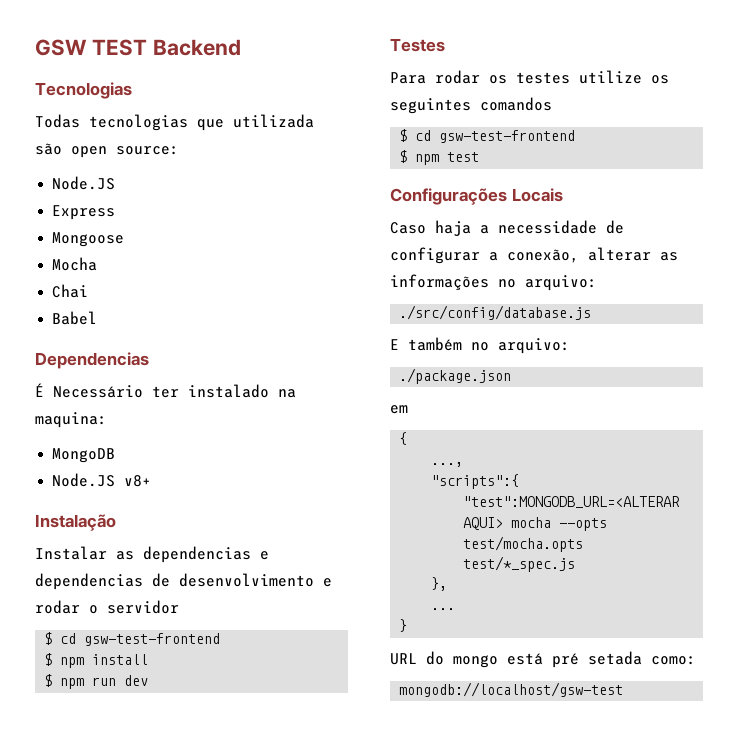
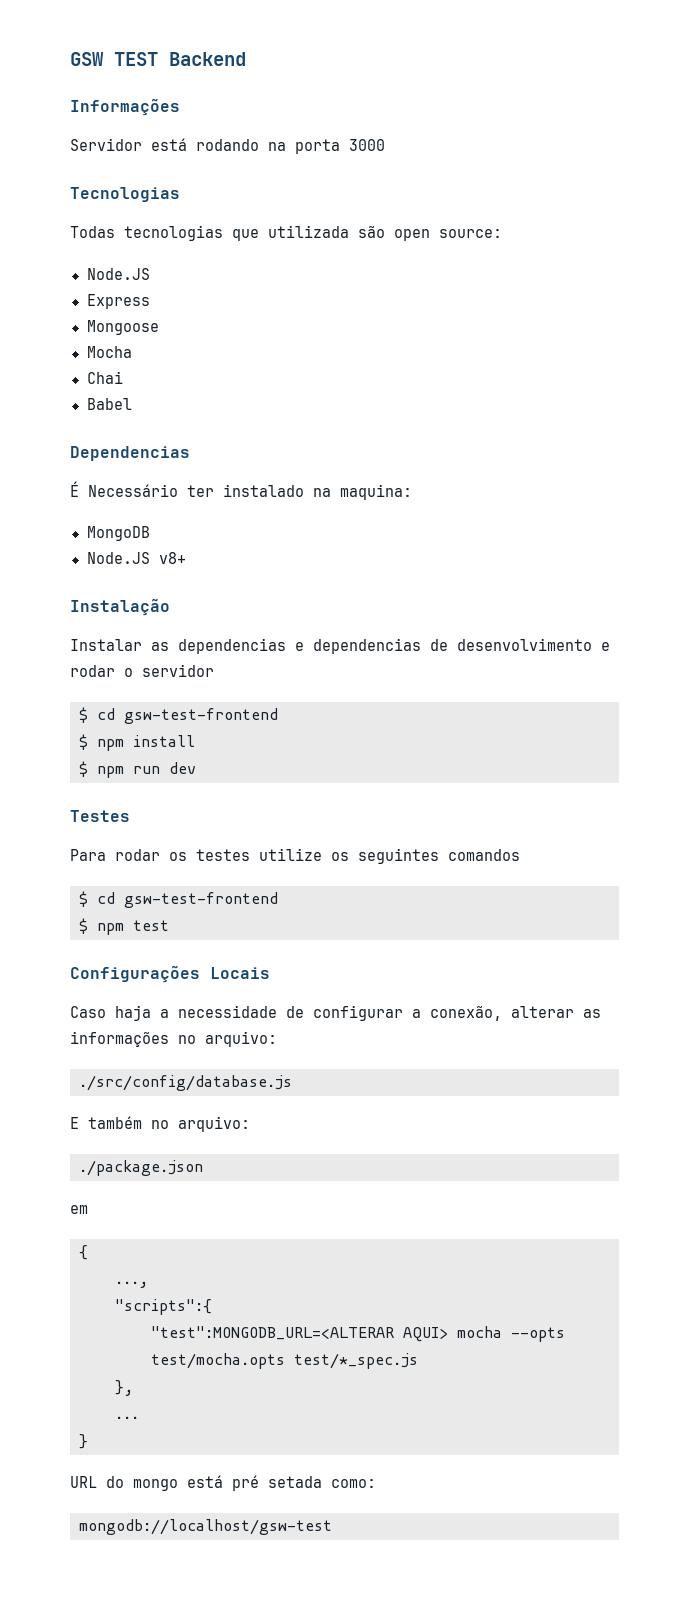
+ Informações
+ Servidor está rodando na porta 3000

